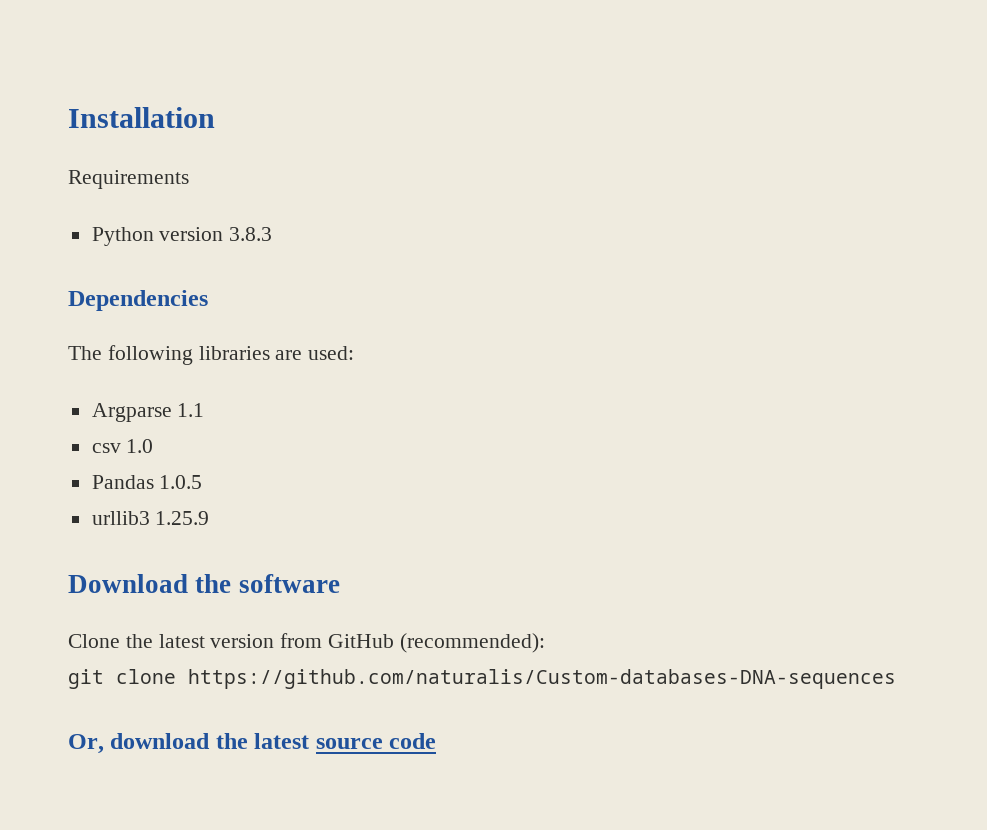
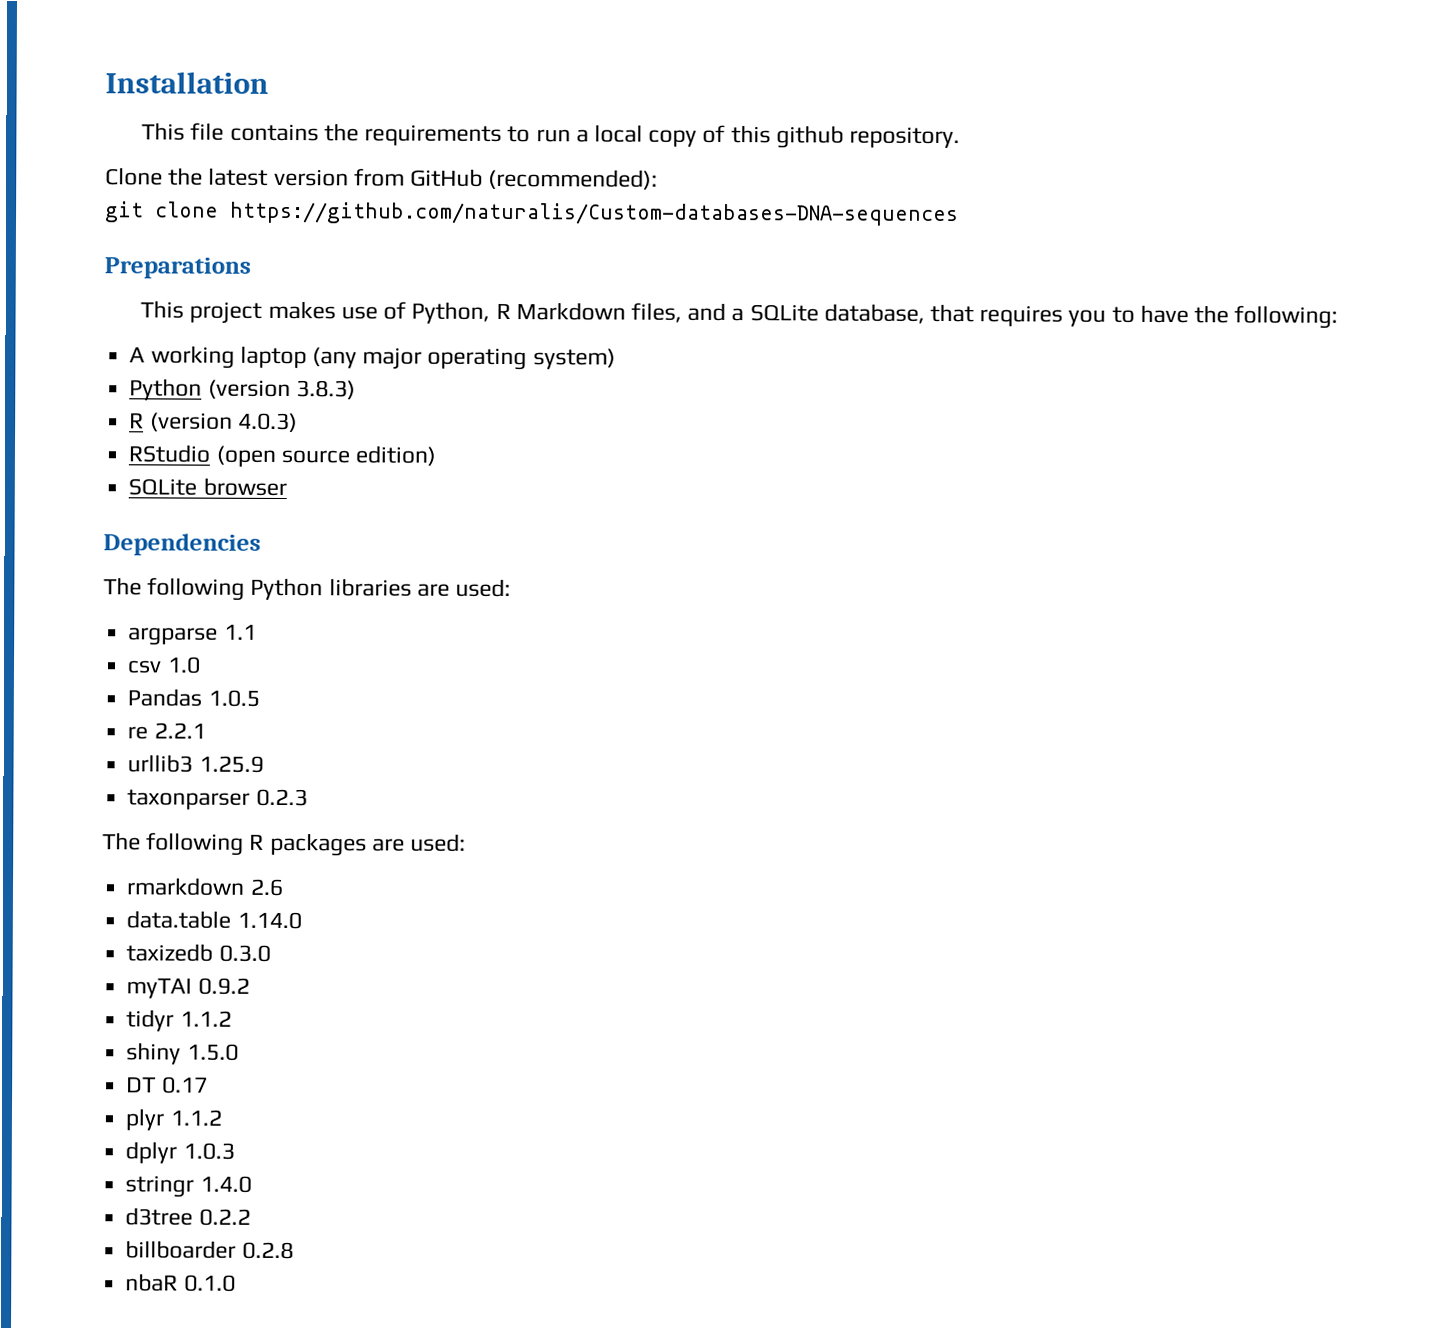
- Requirements
- Python version 3.8.3
- Dependencies
- The following libraries are used:
- Argparse 1.1
- csv 1.0
- Pandas 1.0.5
- urllib3 1.25.9
- Download the software
+ This file contains the requirements to run a local copy of this github repository.
- Or, download the latest source code
+ Preparations
+ This project makes use of Python, R Markdown files, and a SQLite database, that requires you to have the following:
+ A working laptop (any major operating system)
+ Python (version 3.8.3)
+ R (version 4.0.3)
+ RStudio (open source edition)
+ SQLite browser
+ Dependencies
+ The following Python libraries are used:
+ argparse 1.1
+ csv 1.0
+ Pandas 1.0.5
+ re 2.2.1
+ urllib3 1.25.9
+ taxonparser 0.2.3
+ The following R packages are used:
+ rmarkdown 2.6
+ data.table 1.14.0
+ taxizedb 0.3.0
+ myTAI 0.9.2
+ tidyr 1.1.2
+ shiny 1.5.0
+ DT 0.17
+ plyr 1.1.2
+ dplyr 1.0.3
+ stringr 1.4.0
+ d3tree 0.2.2
+ billboarder 0.2.8
+ nbaR 0.1.0

